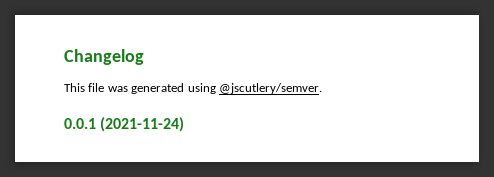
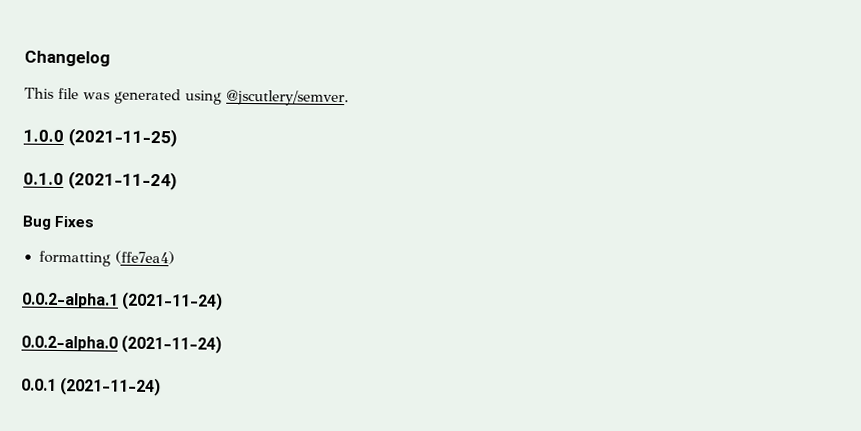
+ 1.0.0 (2021-11-25)
+ 0.1.0 (2021-11-24)
+ Bug Fixes
+ formatting (ffe7ea4)
+ 0.0.2-alpha.1 (2021-11-24)
+ 0.0.2-alpha.0 (2021-11-24)

